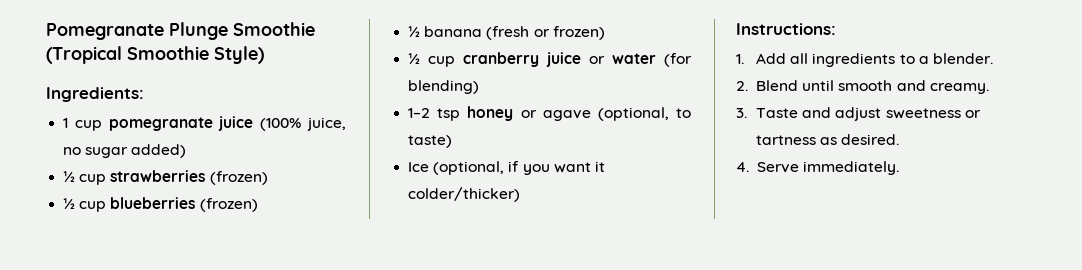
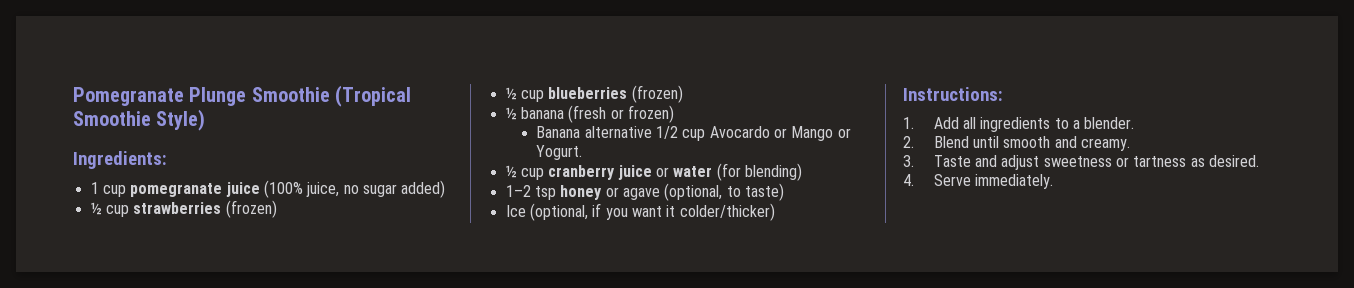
+ Banana alternative 1/2 cup Avocardo or Mango or Yogurt.

